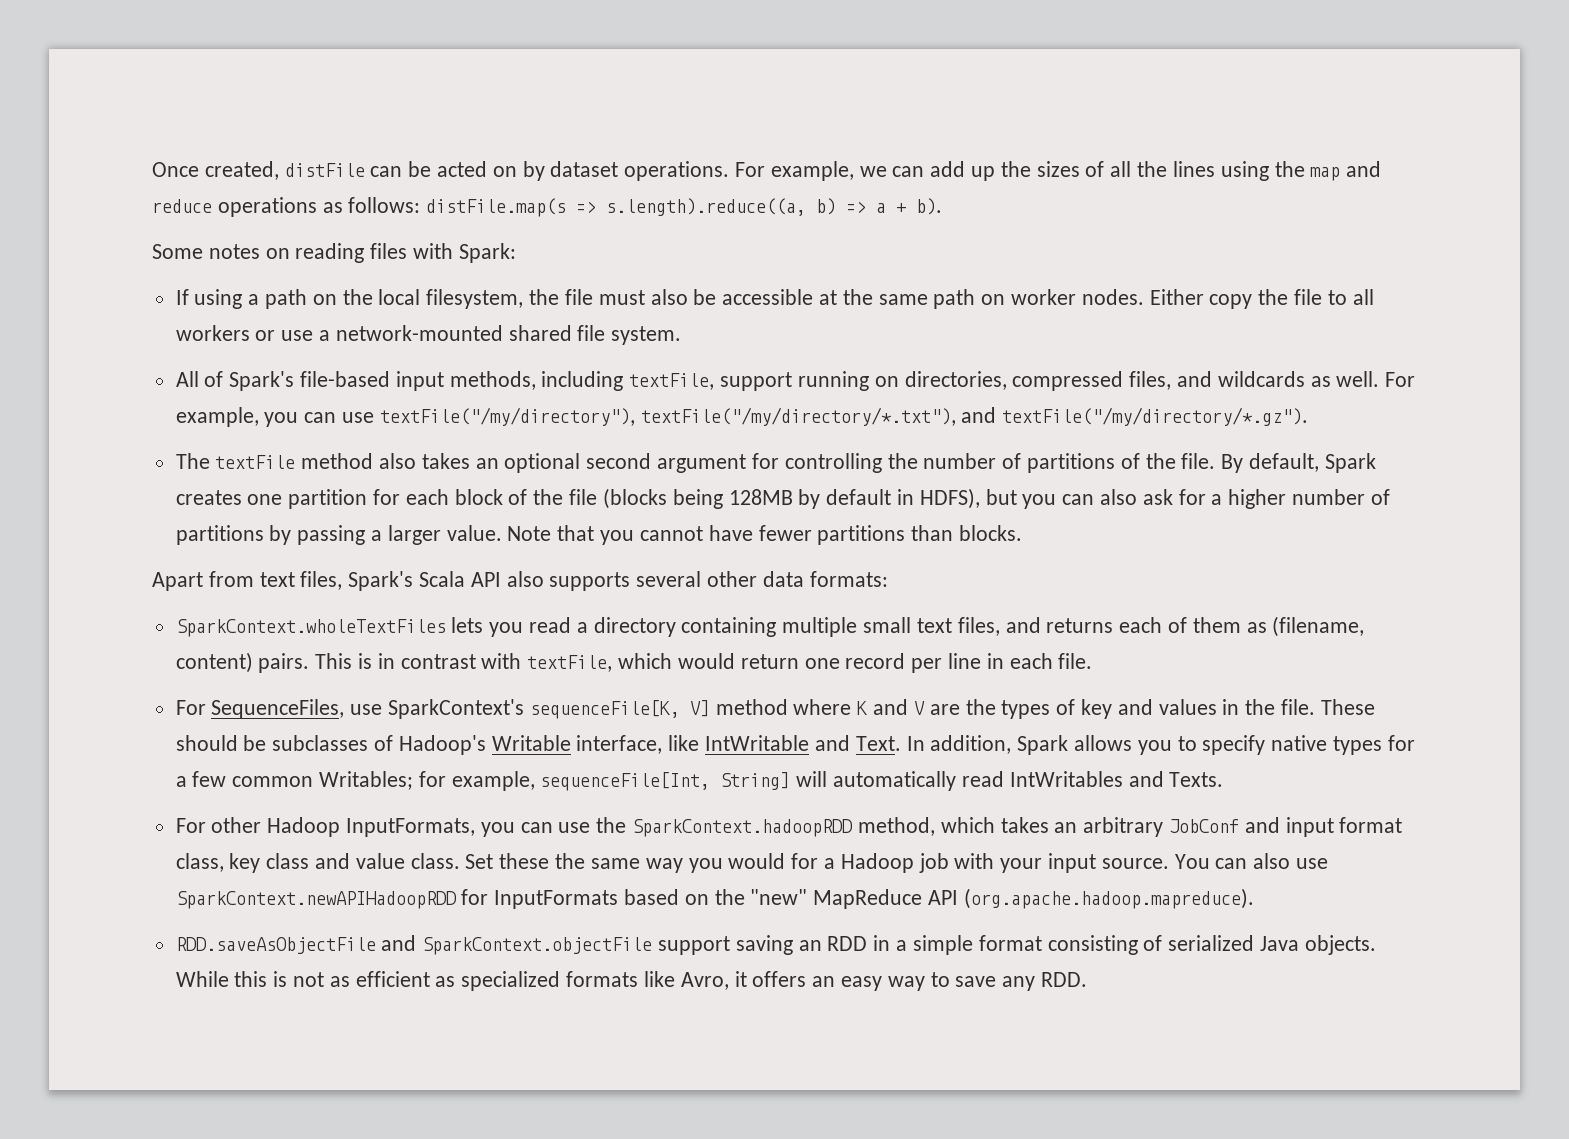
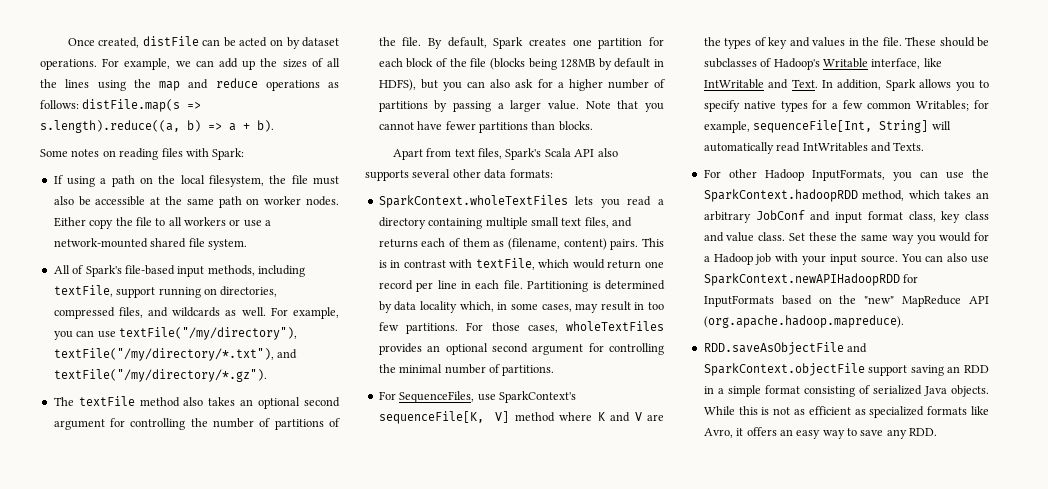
+ Partitioning is determined by data locality which, in some cases, may result in too few partitions. For those cases, wholeTextFiles provides an optional second argument for controlling the minimal number of partitions.

